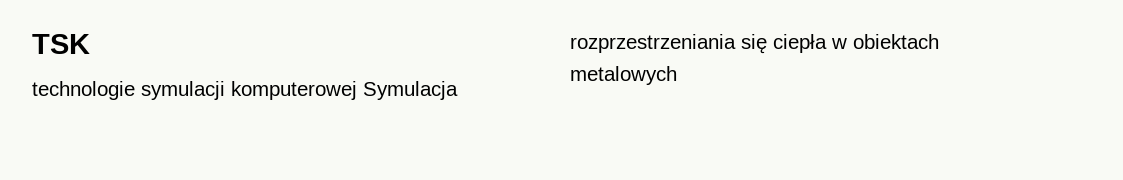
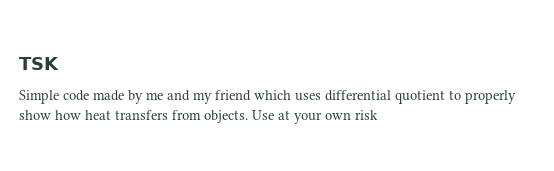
- technologie symulacji komputerowej Symulacja rozprzestrzeniania się ciepła w obiektach metalowych
+ Simple code made by me and my friend which uses differential quotient to properly show how heat transfers from objects. Use at your own risk

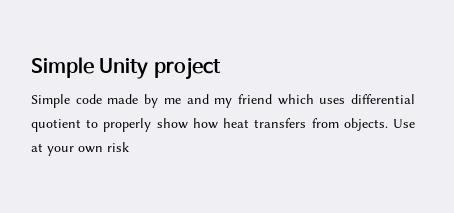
- TSK
+ Simple Unity project

